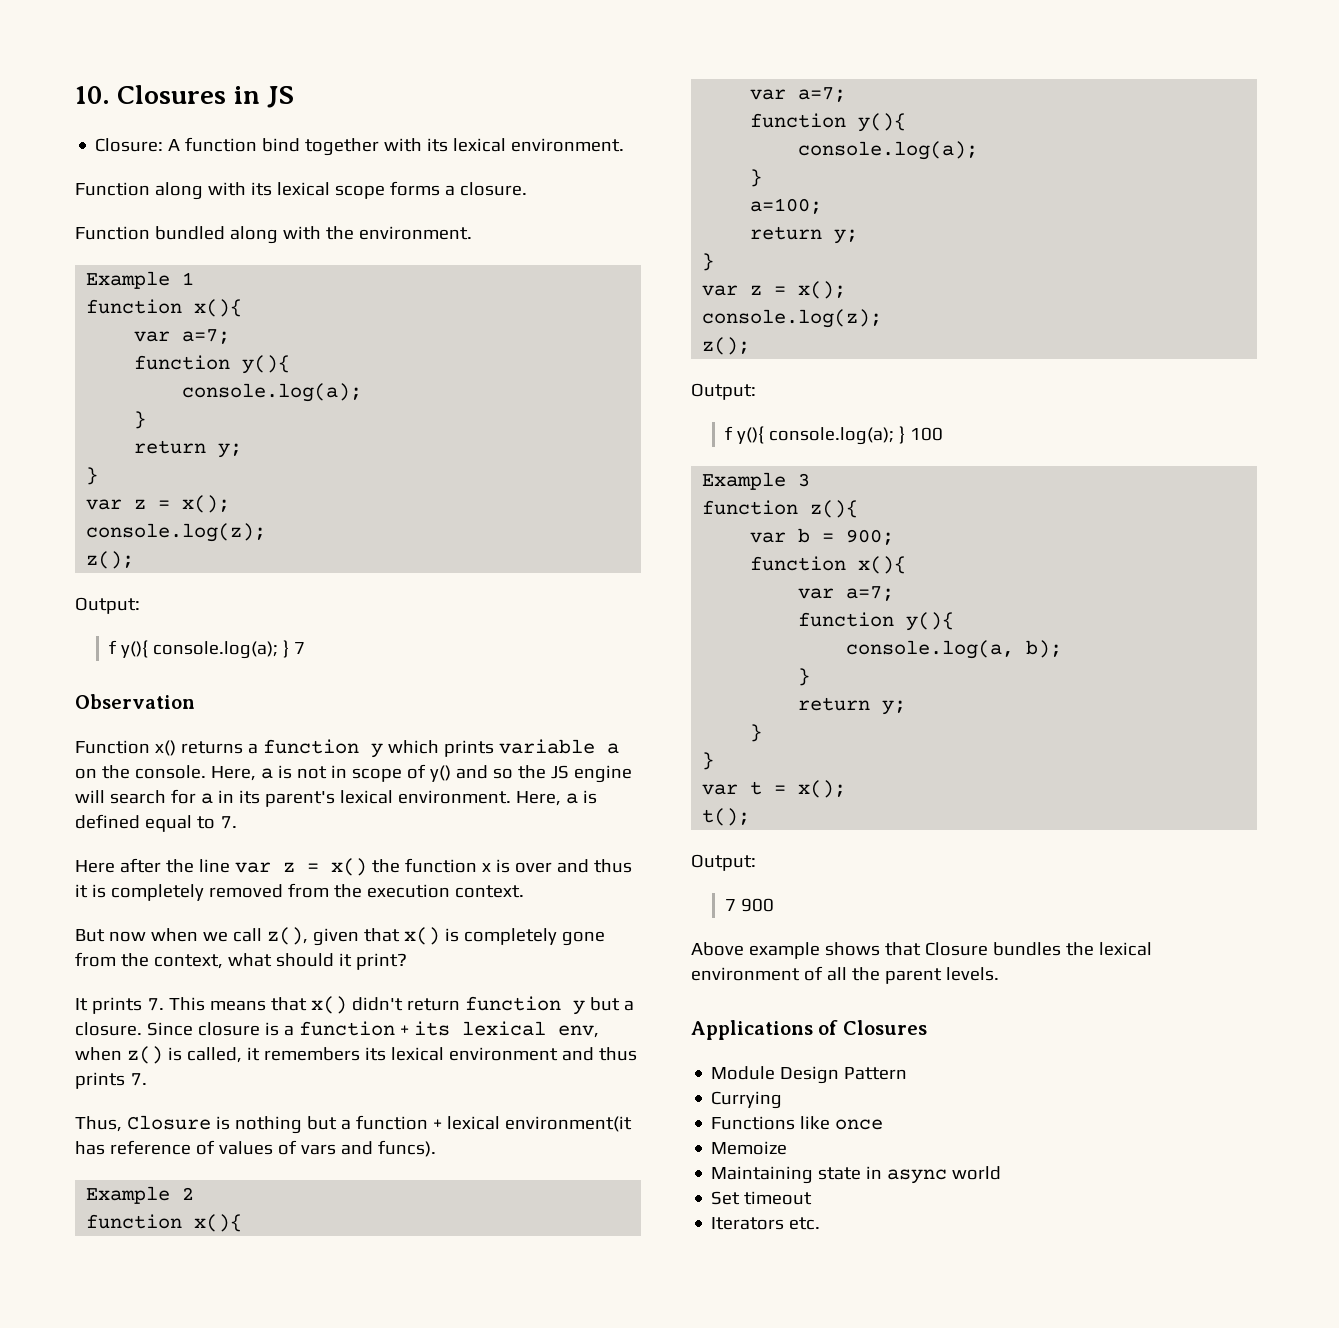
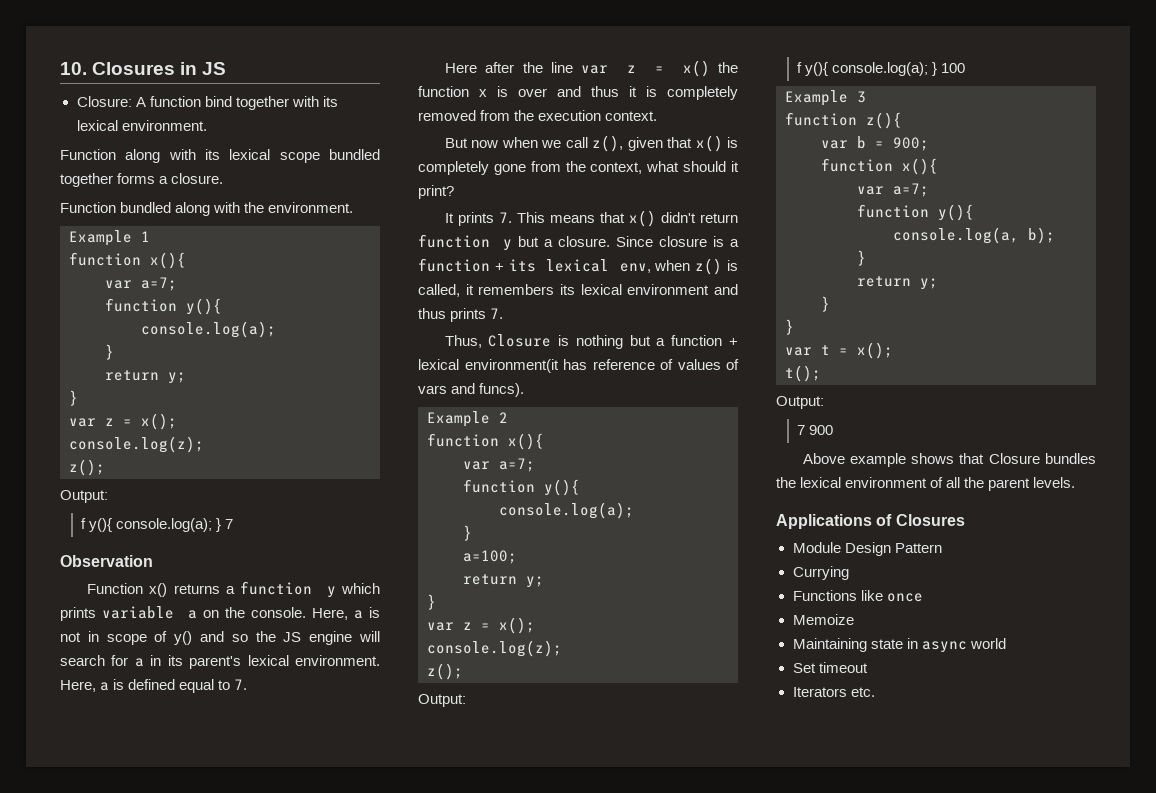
- Function along with its lexical scope forms a closure.
+ Function along with its lexical scope bundled together forms a closure.

